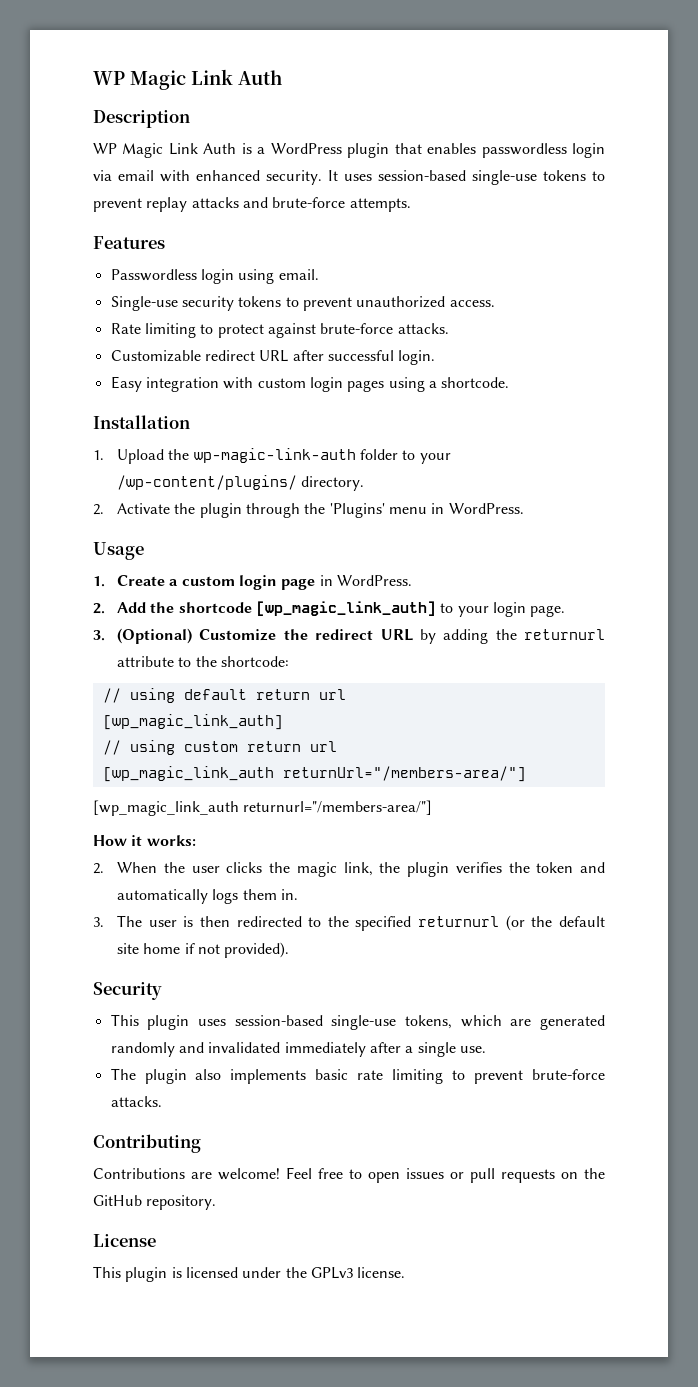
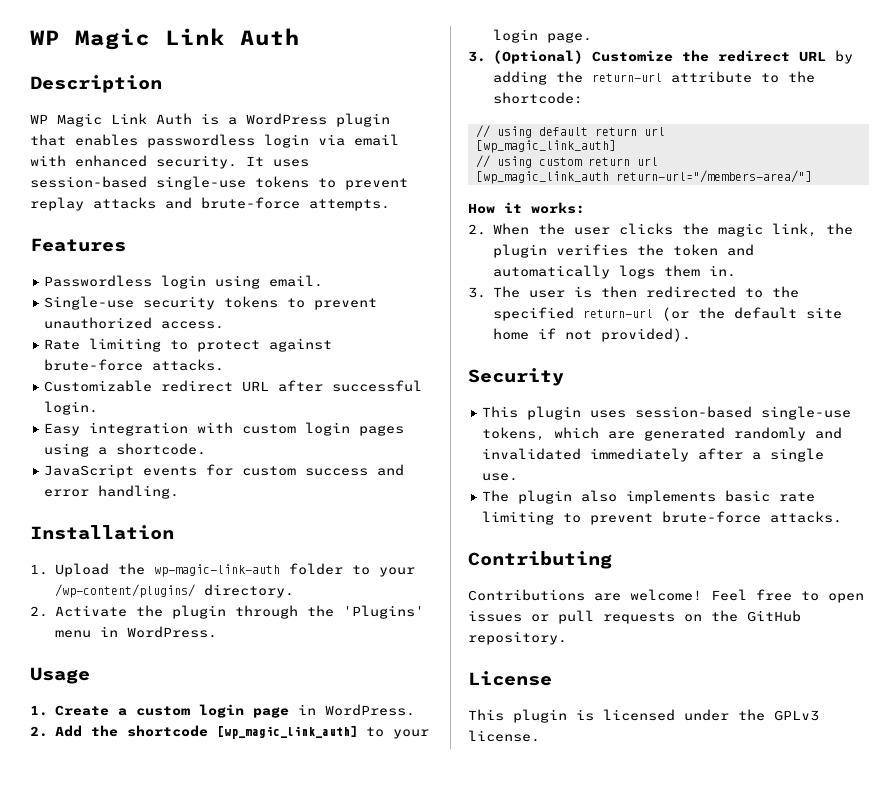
+ JavaScript events for custom success and error handling.
- 3. (Optional) Customize the redirect URL by adding the returnurl attribute to the shortcode:
+ 3. (Optional) Customize the redirect URL by adding the return-url attribute to the shortcode:
- [wp_magic_link_auth returnUrl="/members-area/"]
- [wp_magic_link_auth returnurl="/members-area/"]
+ [wp_magic_link_auth return-url="/members-area/"]
- 3. The user is then redirected to the specified returnurl (or the default site home if not provided).
+ 3. The user is then redirected to the specified return-url (or the default site home if not provided).

